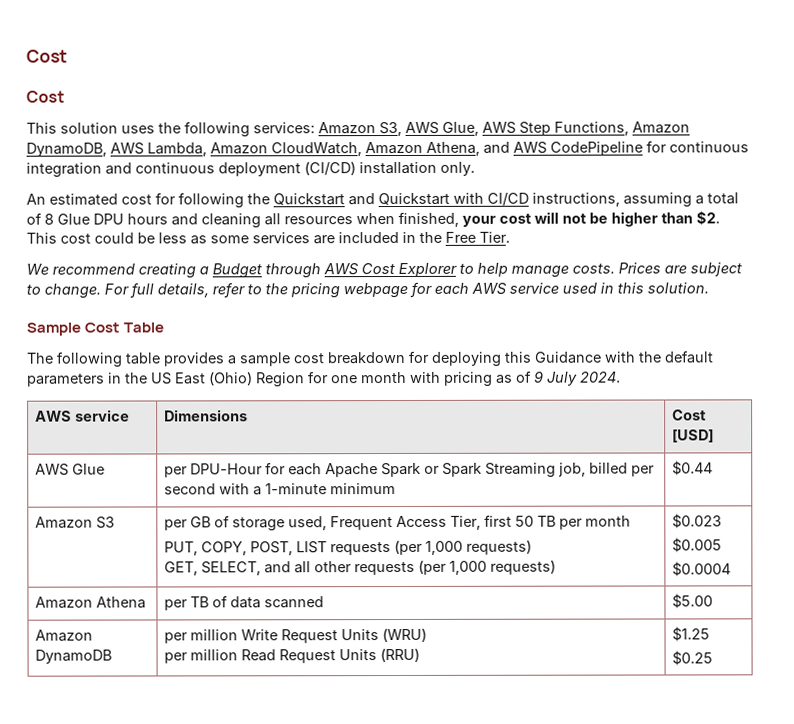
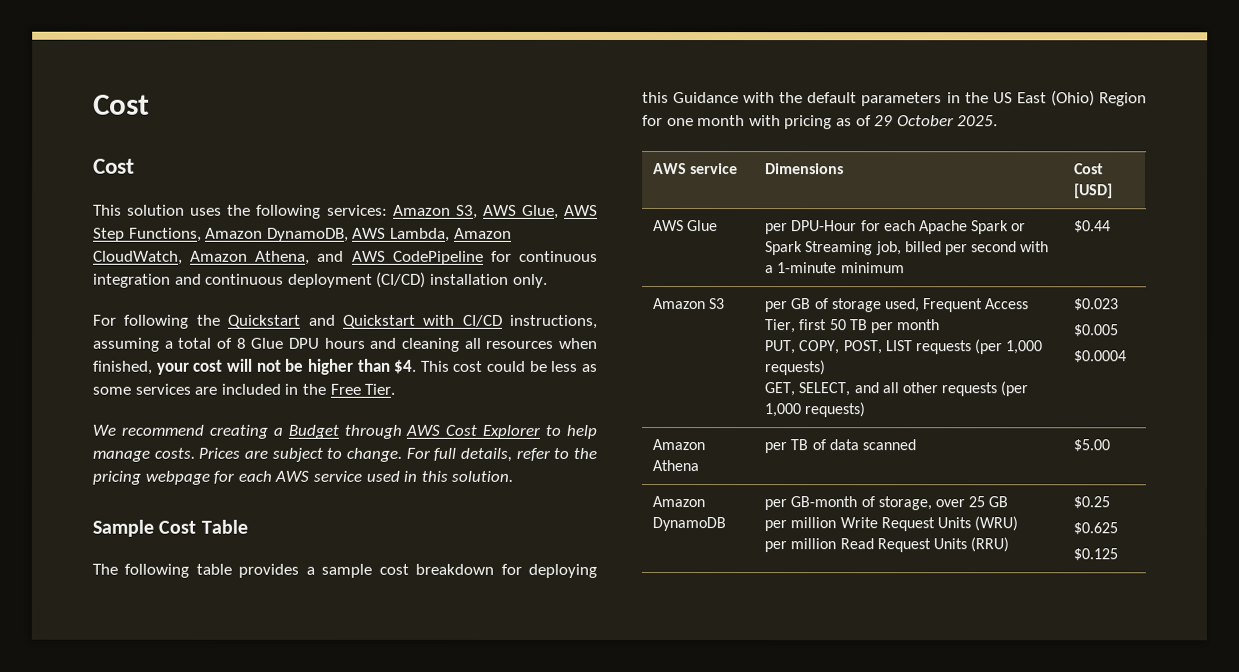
- An estimated cost for following the Quickstart and Quickstart with CI/CD instructions, assuming a total of 8 Glue DPU hours and cleaning all resources when finished, your cost will not be higher than $2.
+ For following the Quickstart and Quickstart with CI/CD instructions, assuming a total of 8 Glue DPU hours and cleaning all resources when finished, your cost will not be higher than $4.
- The following table provides a sample cost breakdown for deploying this Guidance with the default parameters in the US East (Ohio) Region for one month with pricing as of 9 July 2024.
+ The following table provides a sample cost breakdown for deploying this Guidance with the default parameters in the US East (Ohio) Region for one month with pricing as of 29 October 2025.
- Amazon DynamoDB | per million Write Request Units (WRU)
- per million Read Request Units (RRU) | $1.25
- $0.25
+ Amazon DynamoDB | per GB-month of storage, over 25 GB
+ per million Write Request Units (WRU)
+ per million Read Request Units (RRU) | $0.25
+ $0.625
+ $0.125

